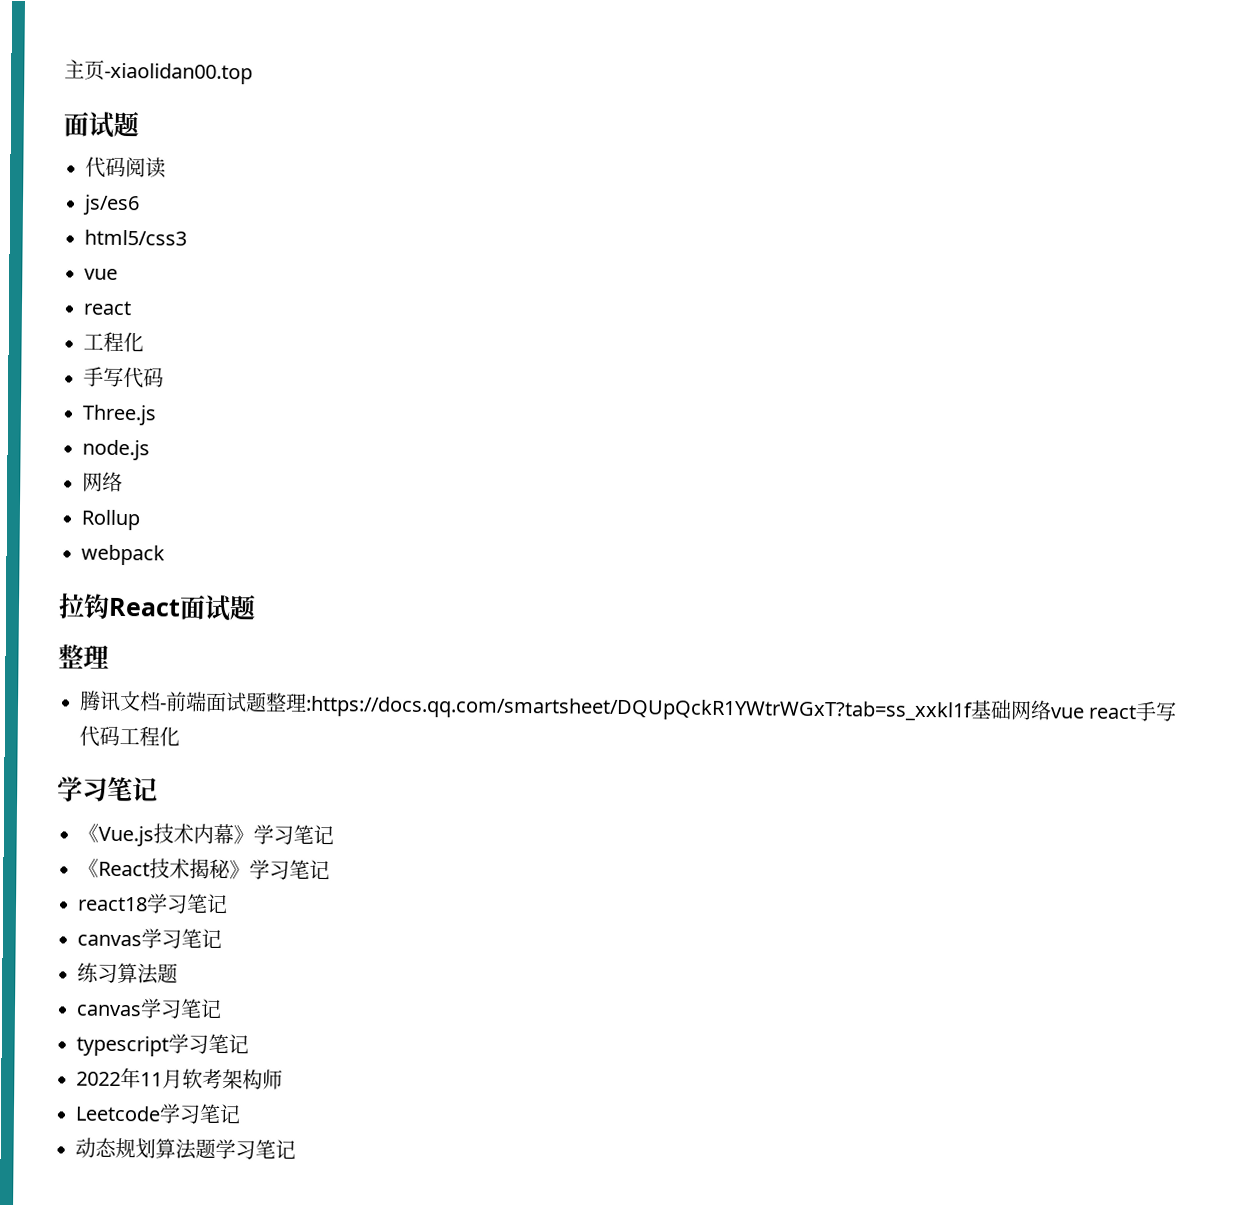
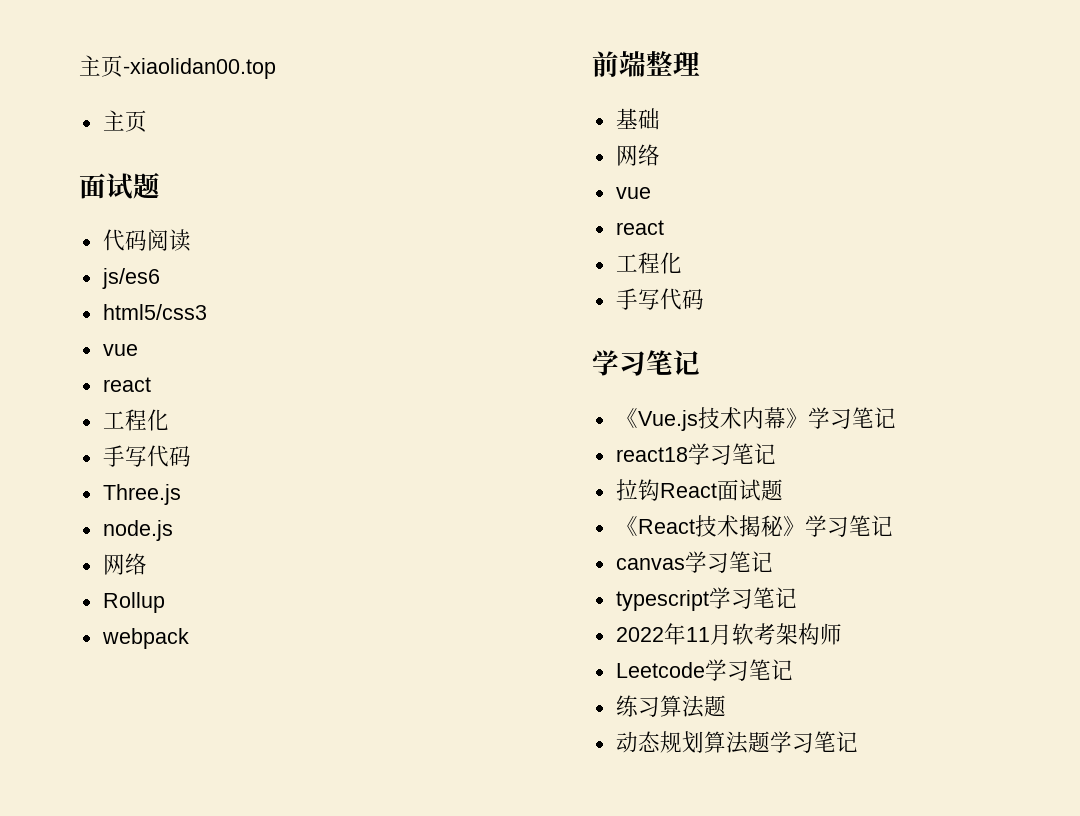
  主页-xiaolidan00.top
+ 主页
- 拉钩React面试题
- 整理
- 腾讯文档-前端面试题整理:https://docs.qq.com/smartsheet/DQUpQckR1YWtrWGxT?tab=ss_xxkl1f基础网络vue react手写代码工程化
+ 前端整理
+ 基础
+ 网络
+ vue
+ react
+ 工程化
+ 手写代码
+ react18学习笔记
+ 拉钩React面试题
- react18学习笔记
- canvas学习笔记
- 练习算法题
+ 练习算法题

